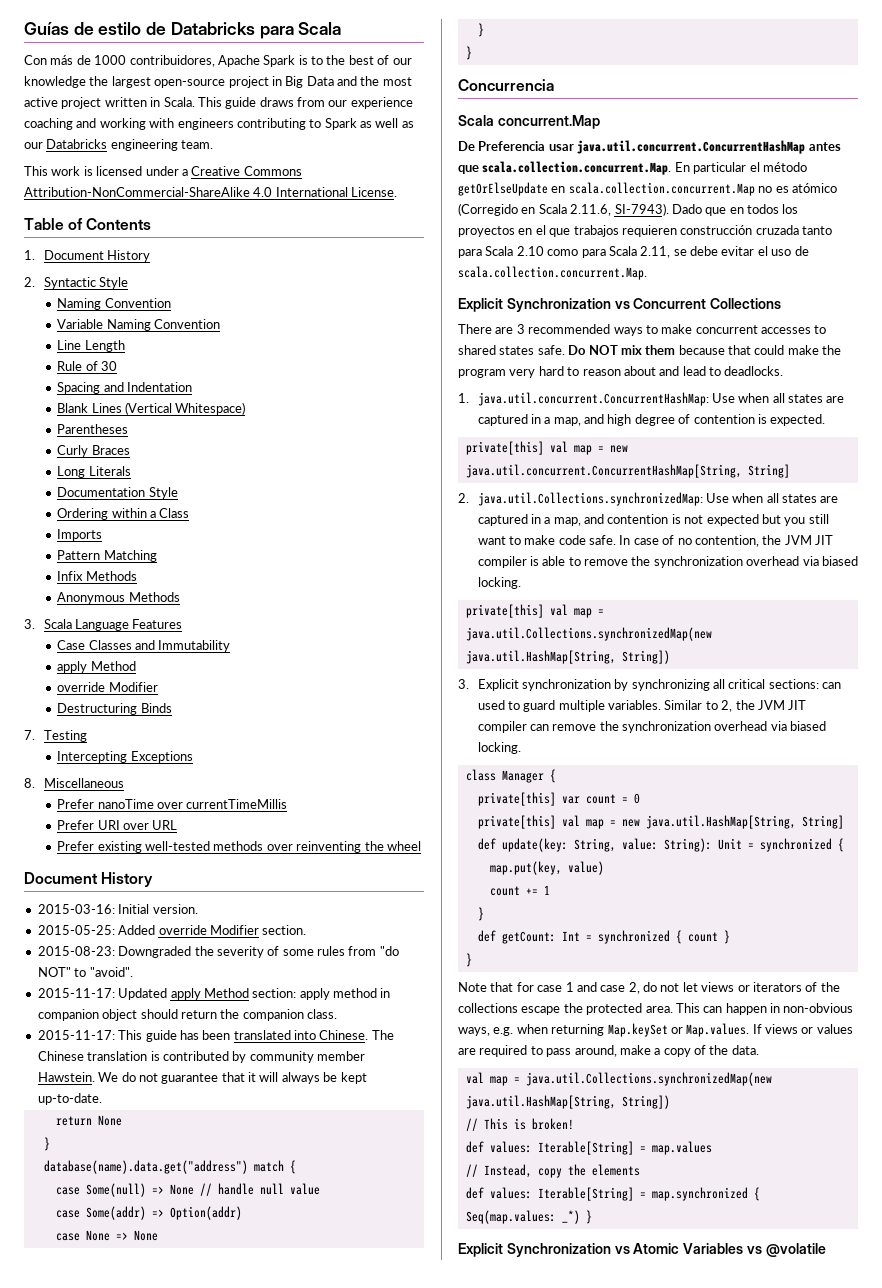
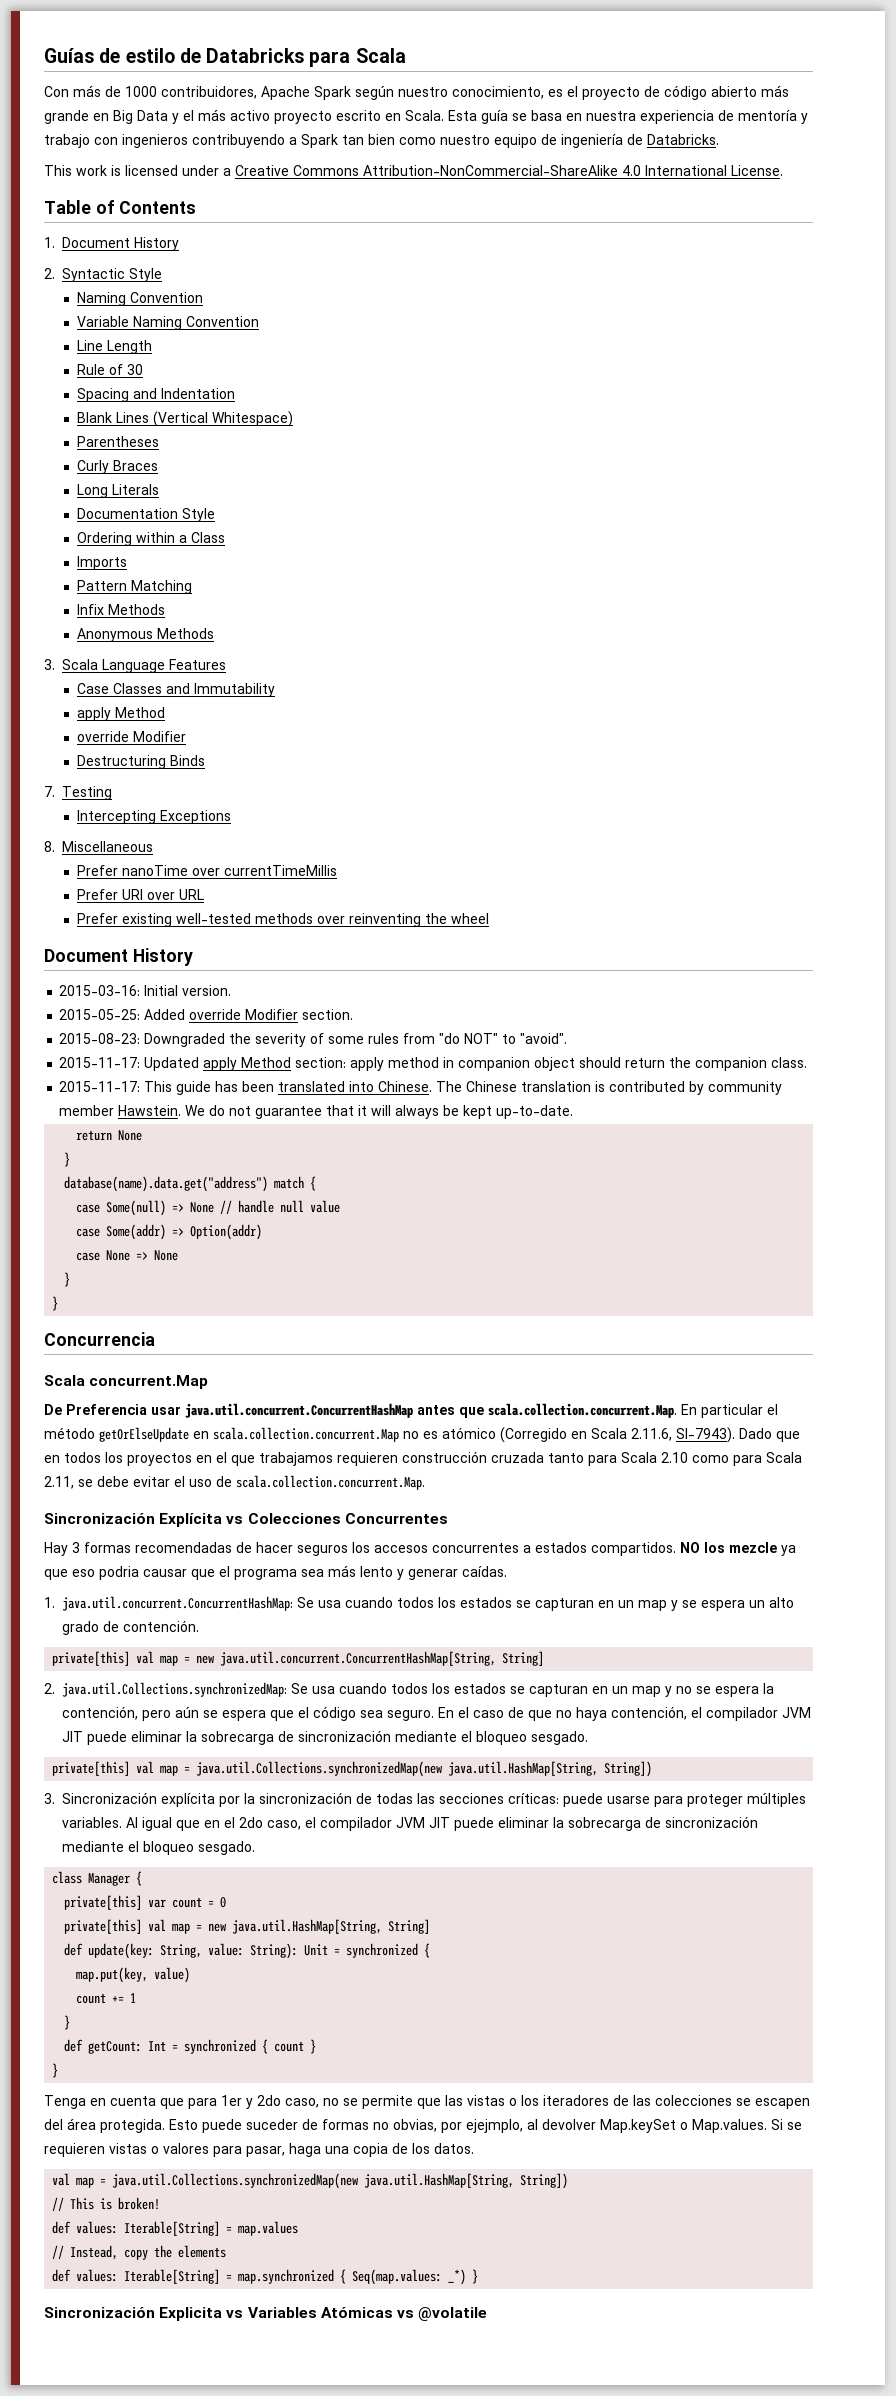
- Con más de 1000 contribuidores, Apache Spark is to the best of our knowledge the largest open-source project in Big Data and the most active project written in Scala. This guide draws from our experience coaching and working with engineers contributing to Spark as well as our Databricks engineering team.
+ Con más de 1000 contribuidores, Apache Spark según nuestro conocimiento, es el proyecto de código abierto más grande en Big Data y el más activo proyecto escrito en Scala. Esta guía se basa en nuestra experiencia de mentoría y trabajo con ingenieros contribuyendo a Spark tan bien como nuestro equipo de ingeniería de Databricks.
- Dado que en todos los proyectos en el que trabajos requieren construcción cruzada tanto para Scala 2.10 como para Scala 2.11, se debe evitar el uso de scala.collection.concurrent.Map.
+ Dado que en todos los proyectos en el que trabajamos requieren construcción cruzada tanto para Scala 2.10 como para Scala 2.11, se debe evitar el uso de scala.collection.concurrent.Map.
- Explicit Synchronization vs Concurrent Collections
- There are 3 recommended ways to make concurrent accesses to shared states safe. Do NOT mix them because that could make the program very hard to reason about and lead to deadlocks.
- 1. java.util.concurrent.ConcurrentHashMap: Use when all states are captured in a map, and high degree of contention is expected.
+ Sincronización Explícita vs Colecciones Concurrentes
+ Hay 3 formas recomendadas de hacer seguros los accesos concurrentes a estados compartidos. NO los mezcle ya que eso podria causar que el programa sea más lento y generar caídas.
+ 1. java.util.concurrent.ConcurrentHashMap: Se usa cuando todos los estados se capturan en un map y se espera un alto grado de contención.
- 2. java.util.Collections.synchronizedMap: Use when all states are captured in a map, and contention is not expected but you still want to make code safe. In case of no contention, the JVM JIT compiler is able to remove the synchronization overhead via biased locking.
+ 2. java.util.Collections.synchronizedMap: Se usa cuando todos los estados se capturan en un map y no se espera la contención, pero aún se espera que el código sea seguro. En el caso de que no haya contención, el compilador JVM JIT puede eliminar la sobrecarga de sincronización mediante el bloqueo sesgado.
- 3. Explicit synchronization by synchronizing all critical sections: can used to guard multiple variables. Similar to 2, the JVM JIT compiler can remove the synchronization overhead via biased locking.
+ 3. Sincronización explícita por la sincronización de todas las secciones críticas: puede usarse para proteger múltiples variables. Al igual que en el 2do caso, el compilador JVM JIT puede eliminar la sobrecarga de sincronización mediante el bloqueo sesgado.
- Note that for case 1 and case 2, do not let views or iterators of the collections escape the protected area. This can happen in non-obvious ways, e.g. when returning Map.keySet or Map.values. If views or values are required to pass around, make a copy of the data.
+ Tenga en cuenta que para 1er y 2do caso, no se permite que las vistas o los iteradores de las colecciones se escapen del área protegida. Esto puede suceder de formas no obvias, por ejejmplo, al devolver Map.keySet o Map.values. Si se requieren vistas o valores para pasar, haga una copia de los datos.
- Explicit Synchronization vs Atomic Variables vs @volatile
+ Sincronización Explicita vs Variables Atómicas vs @volatile

